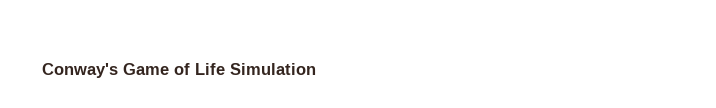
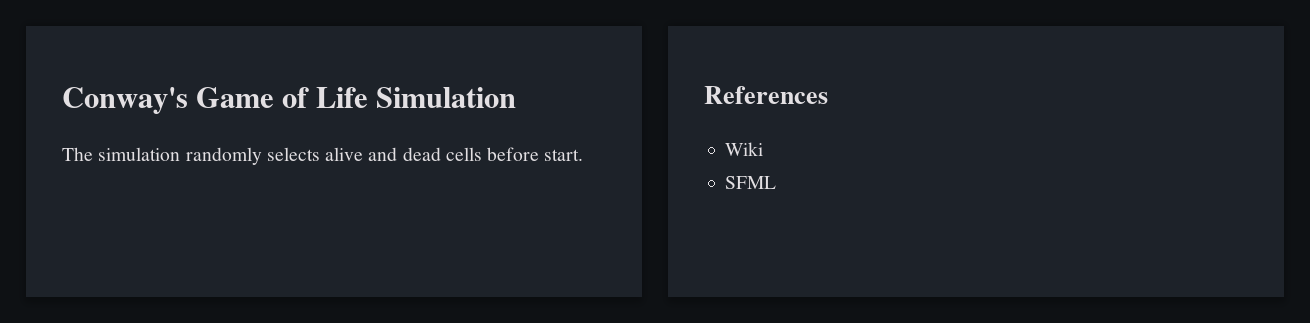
+ The simulation randomly selects alive and dead cells before start.
+ References
+ Wiki
+ SFML

